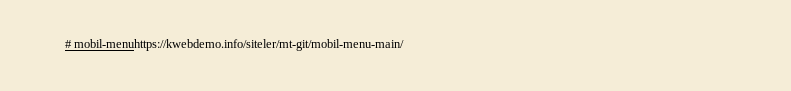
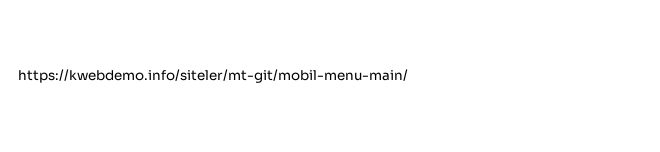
- # mobil-menuhttps://kwebdemo.info/siteler/mt-git/mobil-menu-main/
+ https://kwebdemo.info/siteler/mt-git/mobil-menu-main/

